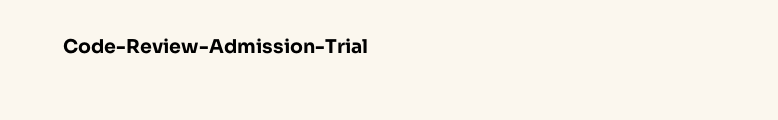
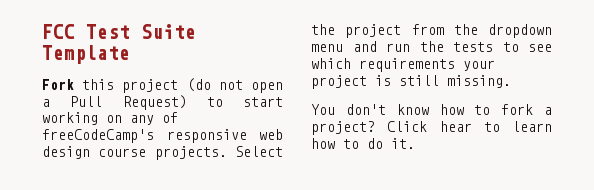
- Code-Review-Admission-Trial
+ FCC Test Suite Template
+ Fork this project (do not open a Pull Request) to start working on any of freeCodeCamp's responsive web design course projects. Select the project from the dropdown menu and run the tests to see which requirements your project is still missing.
+ You don't know how to fork a project? Click hear to learn how to do it.

